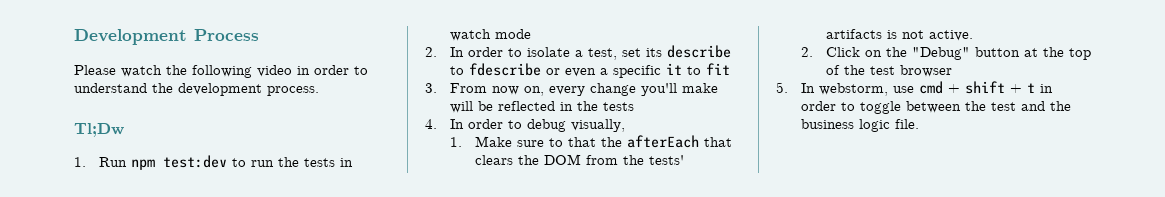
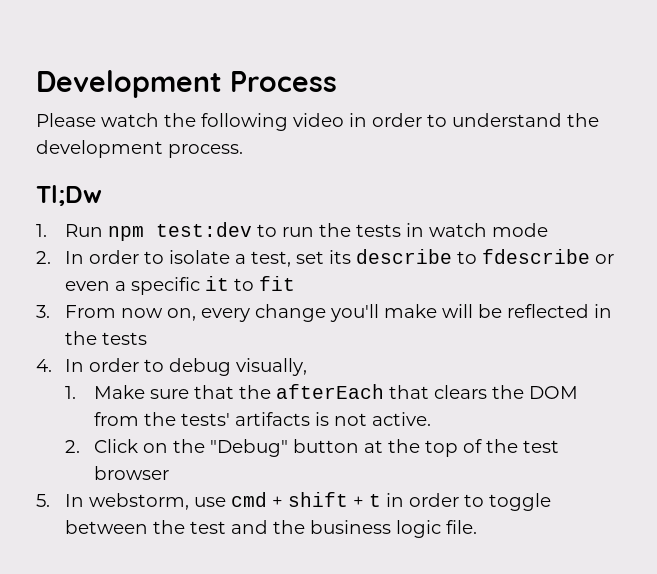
- 1. Make sure to that the afterEach that clears the DOM from the tests' artifacts is not active.
+ 1. Make sure that the afterEach that clears the DOM from the tests' artifacts is not active.

